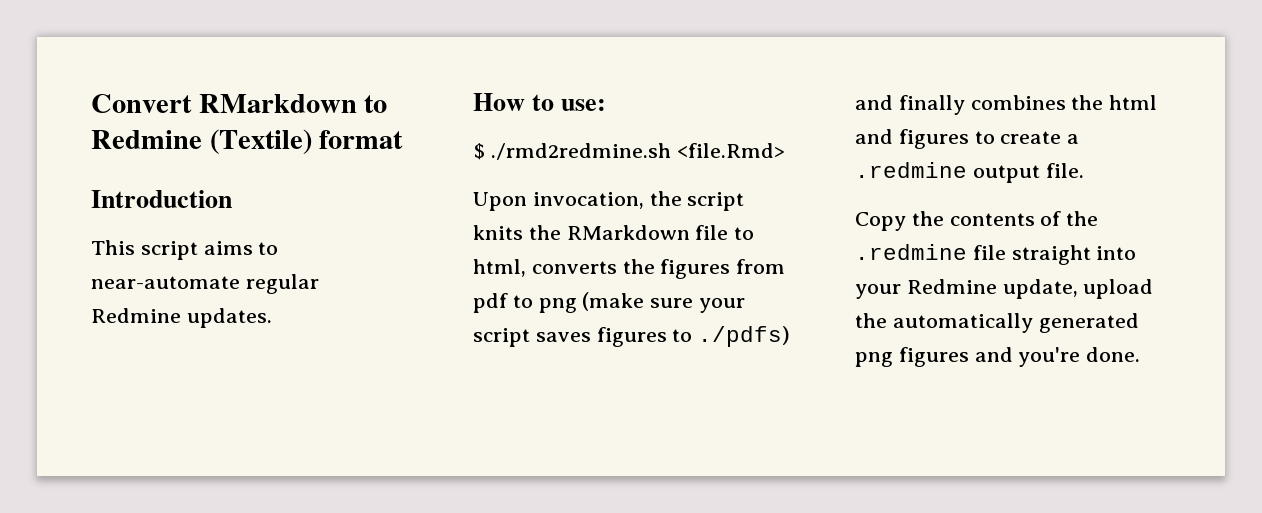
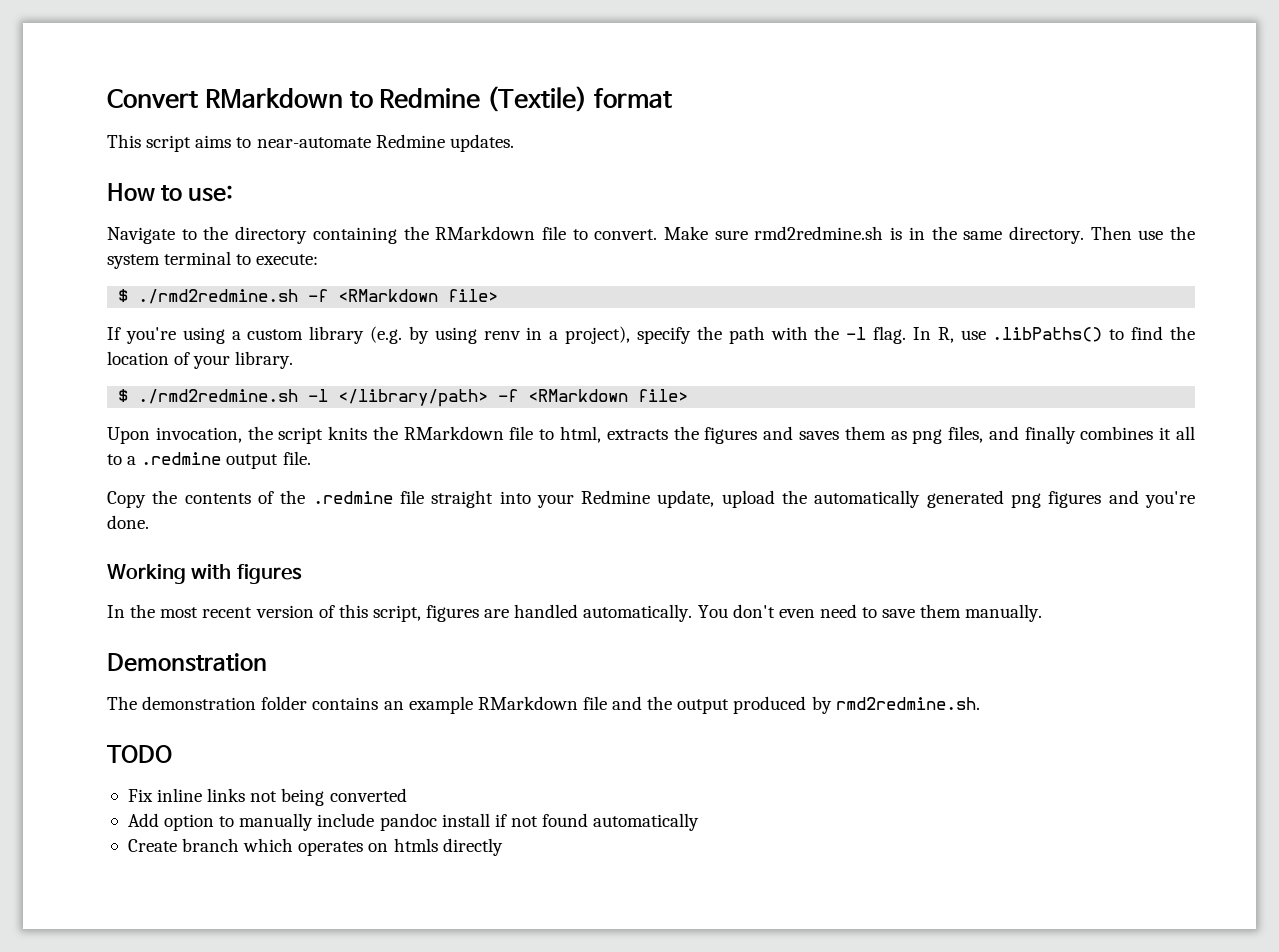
- Introduction
- This script aims to near-automate regular Redmine updates.
+ This script aims to near-automate Redmine updates.
- $ ./rmd2redmine.sh <file.Rmd>
+ Navigate to the directory containing the RMarkdown file to convert. Make sure rmd2redmine.sh is in the same directory. Then use the system terminal to execute:
+ $ ./rmd2redmine.sh -f <RMarkdown file>
+ If you're using a custom library (e.g. by using renv in a project), specify the path with the -l flag. In R, use .libPaths() to find the location of your library.
+ $ ./rmd2redmine.sh -l </library/path> -f <RMarkdown file>
- Upon invocation, the script knits the RMarkdown file to html, converts the figures from pdf to png (make sure your script saves figures to ./pdfs) and finally combines the html and figures to create a .redmine output file.
+ Upon invocation, the script knits the RMarkdown file to html, extracts the figures and saves them as png files, and finally combines it all to a .redmine output file.
+ Working with figures
+ In the most recent version of this script, figures are handled automatically. You don't even need to save them manually.
+ Demonstration
+ The demonstration folder contains an example RMarkdown file and the output produced by rmd2redmine.sh.
+ TODO
+ Fix inline links not being converted
+ Add option to manually include pandoc install if not found automatically
+ Create branch which operates on htmls directly

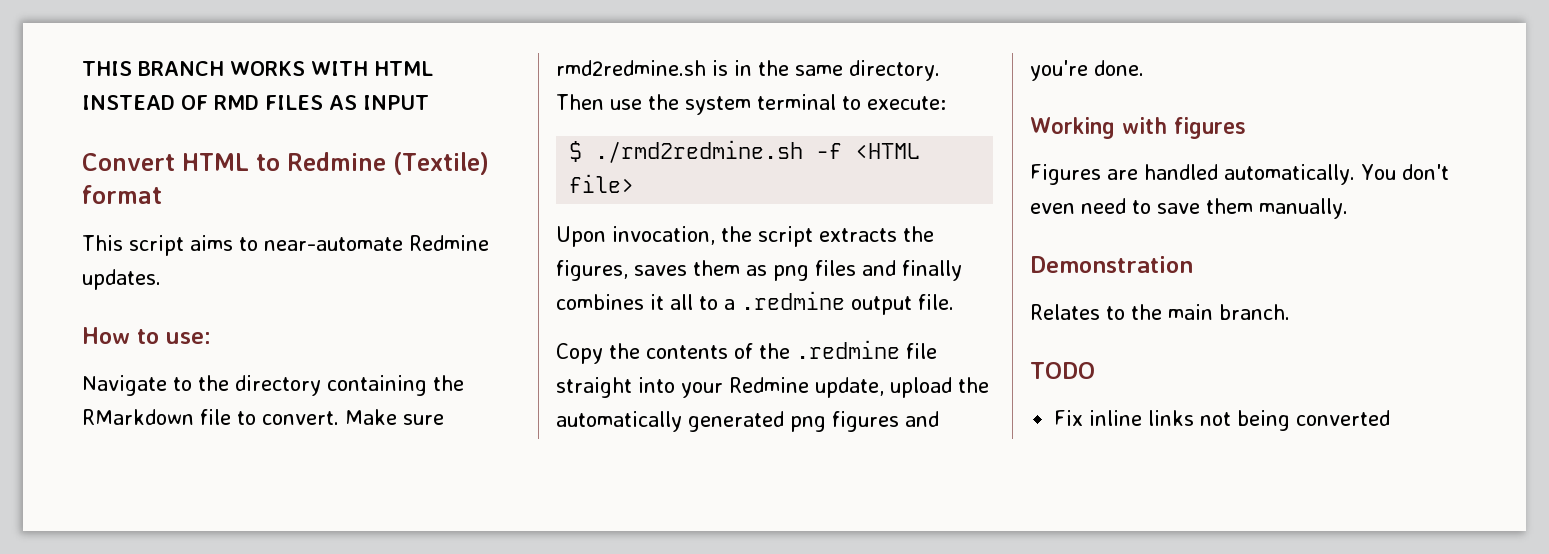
- Convert RMarkdown to Redmine (Textile) format
+ THIS BRANCH WORKS WITH HTML INSTEAD OF RMD FILES AS INPUT
+ Convert HTML to Redmine (Textile) format
- $ ./rmd2redmine.sh -f <RMarkdown file>
- If you're using a custom library (e.g. by using renv in a project), specify the path with the -l flag. In R, use .libPaths() to find the location of your library.
- $ ./rmd2redmine.sh -l </library/path> -f <RMarkdown file>
+ $ ./rmd2redmine.sh -f <HTML file>
- Upon invocation, the script knits the RMarkdown file to html, extracts the figures and saves them as png files, and finally combines it all to a .redmine output file.
+ Upon invocation, the script extracts the figures, saves them as png files and finally combines it all to a .redmine output file.
- In the most recent version of this script, figures are handled automatically.
+ Figures are handled automatically.
- The demonstration folder contains an example RMarkdown file and the output produced by rmd2redmine.sh.
+ Relates to the main branch.
- Add option to manually include pandoc install if not found automatically
- Create branch which operates on htmls directly

